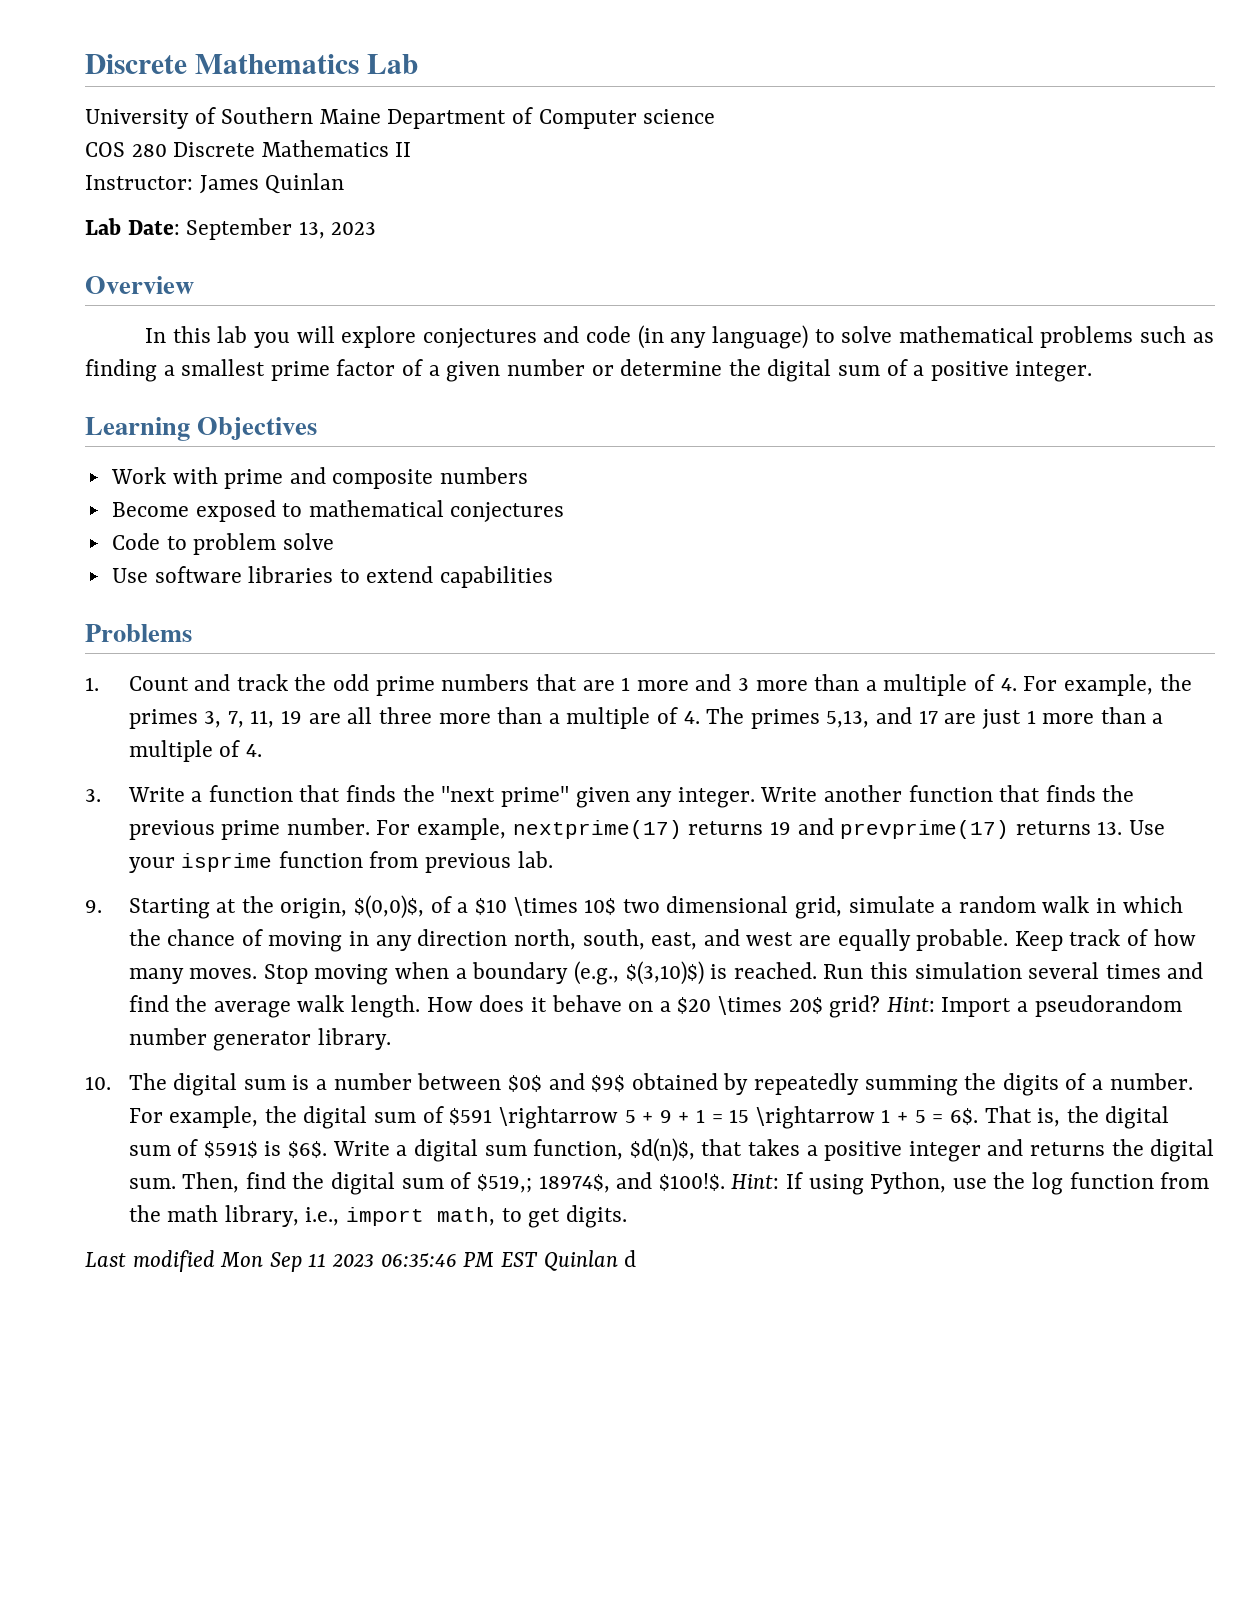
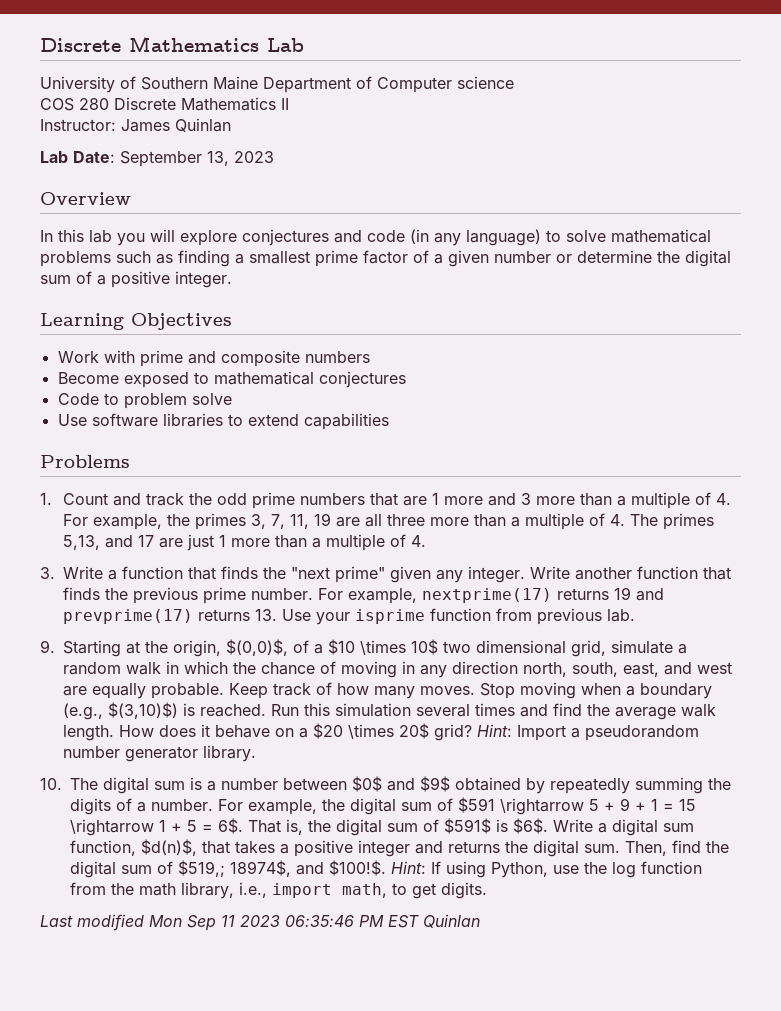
- Last modified Mon Sep 11 2023 06:35:46 PM EST Quinlan d
+ Last modified Mon Sep 11 2023 06:35:46 PM EST Quinlan

